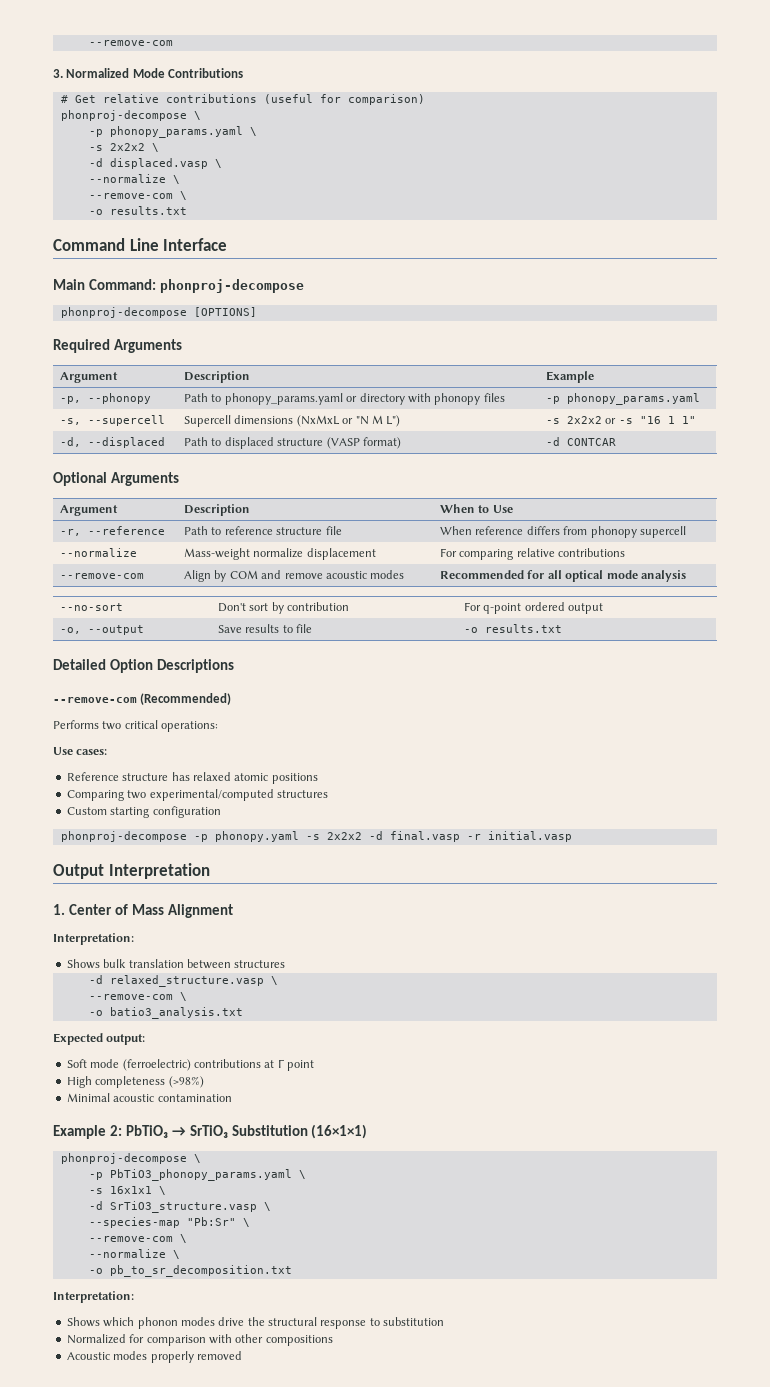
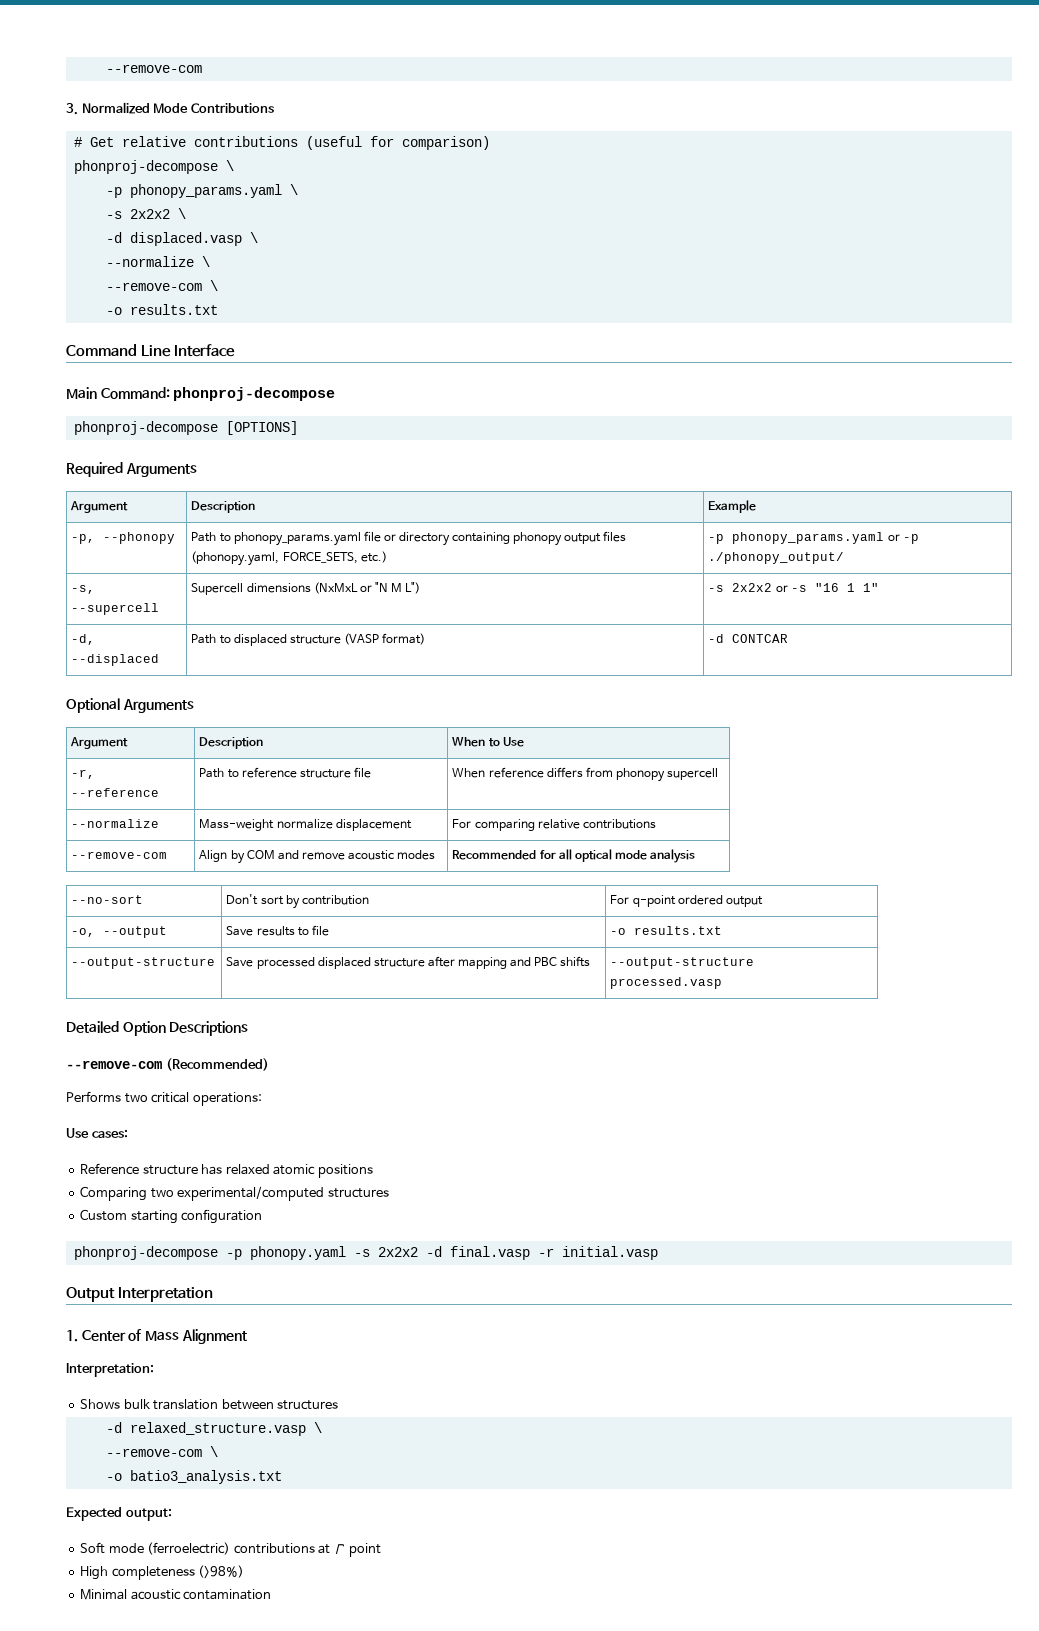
- -p, --phonopy | Path to phonopy_params.yaml or directory with phonopy files | -p phonopy_params.yaml
+ -p, --phonopy | Path to phonopy_params.yaml file or directory containing phonopy output files (phonopy.yaml, FORCE_SETS, etc.) | -p phonopy_params.yaml or -p ./phonopy_output/
+ --output-structure | Save processed displaced structure after mapping and PBC shifts | --output-structure processed.vasp
- Example 2: PbTiO₃ → SrTiO₃ Substitution (16×1×1)
- phonproj-decompose \
- -p PbTiO3_phonopy_params.yaml \
- -s 16x1x1 \
- -d SrTiO3_structure.vasp \
- --species-map "Pb:Sr" \
- --remove-com \
- --normalize \
- -o pb_to_sr_decomposition.txt
- Interpretation:
- Shows which phonon modes drive the structural response to substitution
- Normalized for comparison with other compositions
- Acoustic modes properly removed

